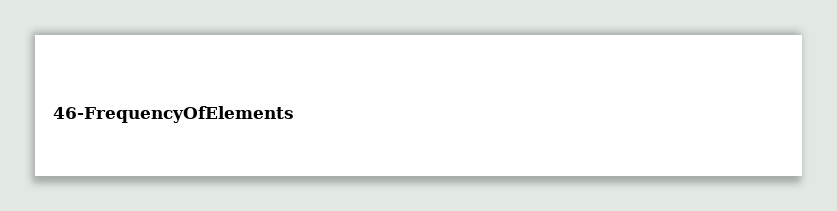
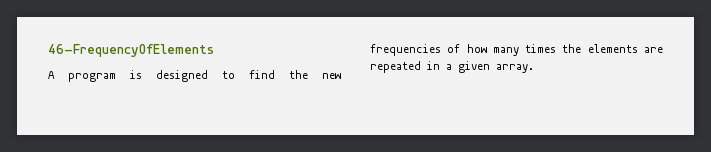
+ A program is designed to find the new frequencies of how many times the elements are repeated in a given array.

